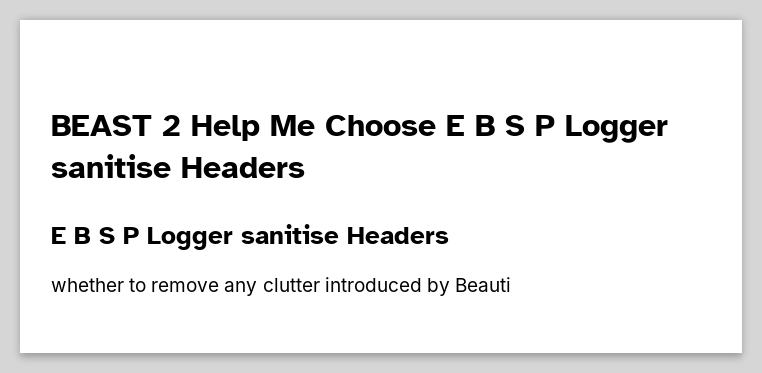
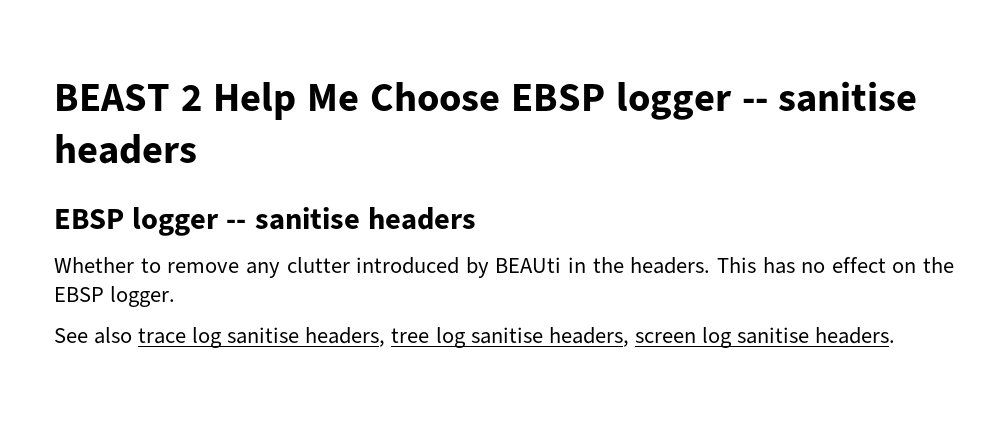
- BEAST 2 Help Me Choose E B S P Logger sanitise Headers
- E B S P Logger sanitise Headers
- whether to remove any clutter introduced by Beauti
+ BEAST 2 Help Me Choose EBSP logger -- sanitise headers
+ EBSP logger -- sanitise headers
+ Whether to remove any clutter introduced by BEAUti in the headers. This has no effect on the EBSP logger.
+ See also trace log sanitise headers, tree log sanitise headers, screen log sanitise headers.

